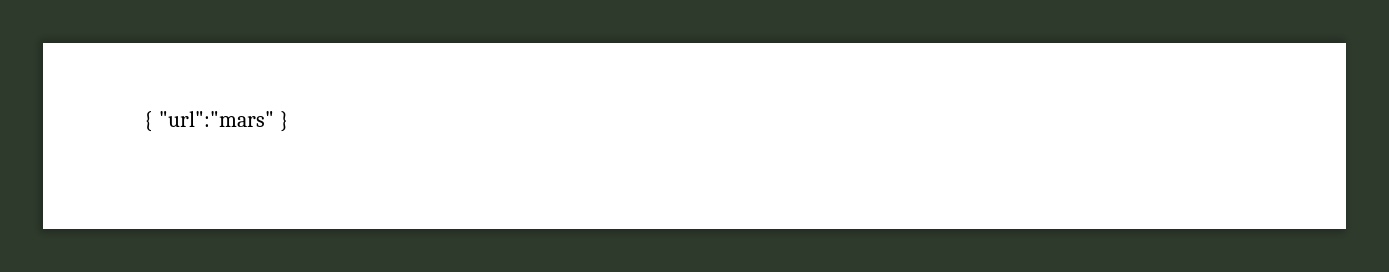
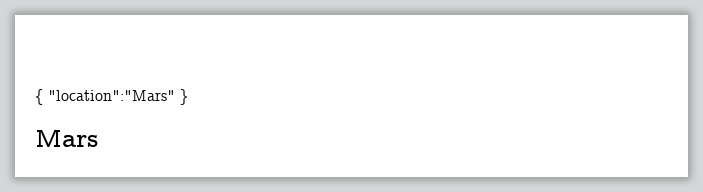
- { "url":"mars" }
+ { "location":"Mars" }
+ Mars

